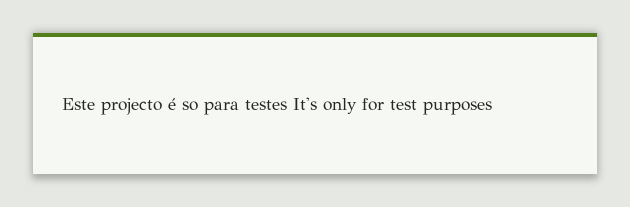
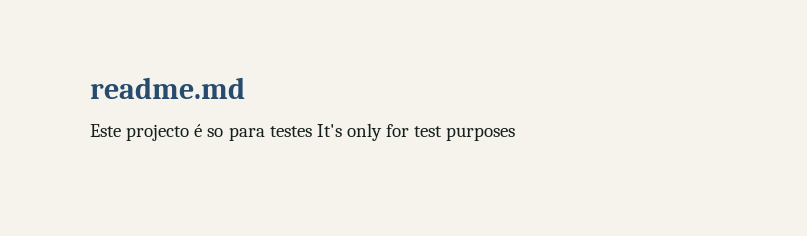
+ readme.md

